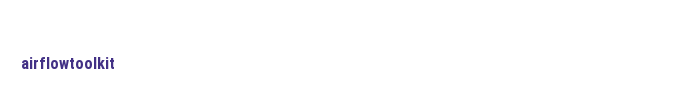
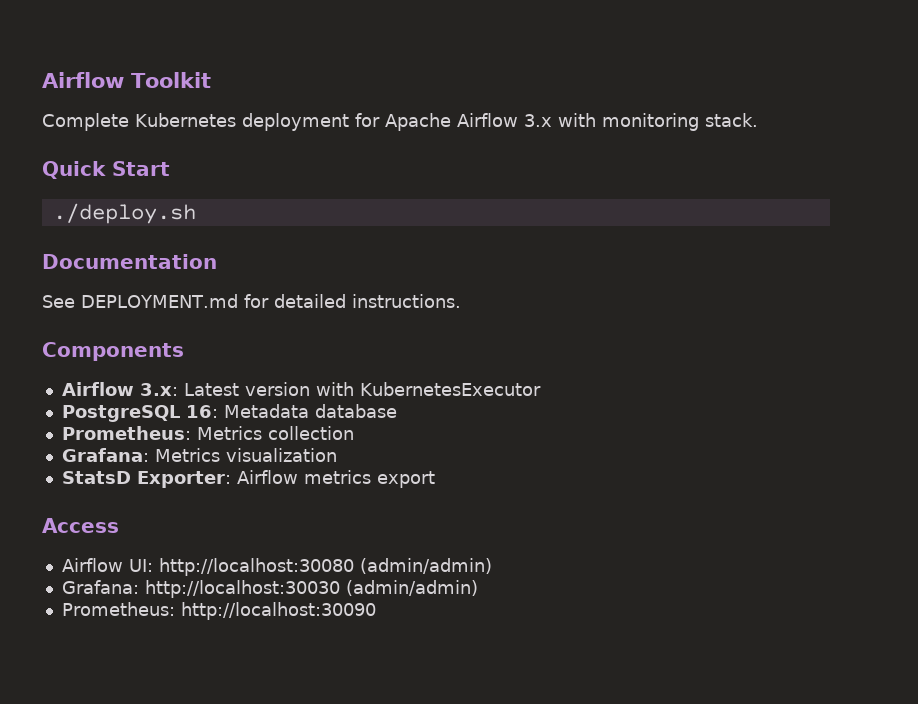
- airflowtoolkit
+ Airflow Toolkit
+ Complete Kubernetes deployment for Apache Airflow 3.x with monitoring stack.
+ Quick Start
+ ./deploy.sh
+ Documentation
+ See DEPLOYMENT.md for detailed instructions.
+ Components
+ Airflow 3.x: Latest version with KubernetesExecutor
+ PostgreSQL 16: Metadata database
+ Prometheus: Metrics collection
+ Grafana: Metrics visualization
+ StatsD Exporter: Airflow metrics export
+ Access
+ Airflow UI: http://localhost:30080 (admin/admin)
+ Grafana: http://localhost:30030 (admin/admin)
+ Prometheus: http://localhost:30090

